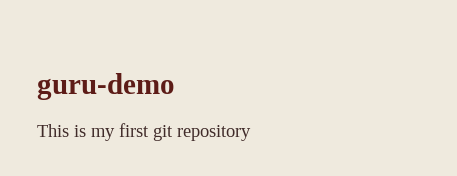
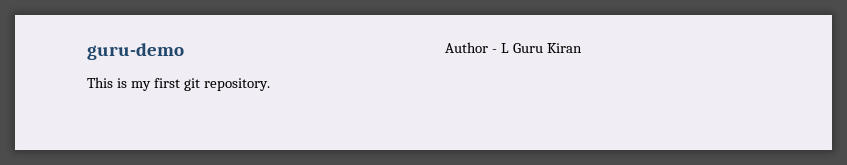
- This is my first git repository
+ This is my first git repository.
+ Author - L Guru Kiran

